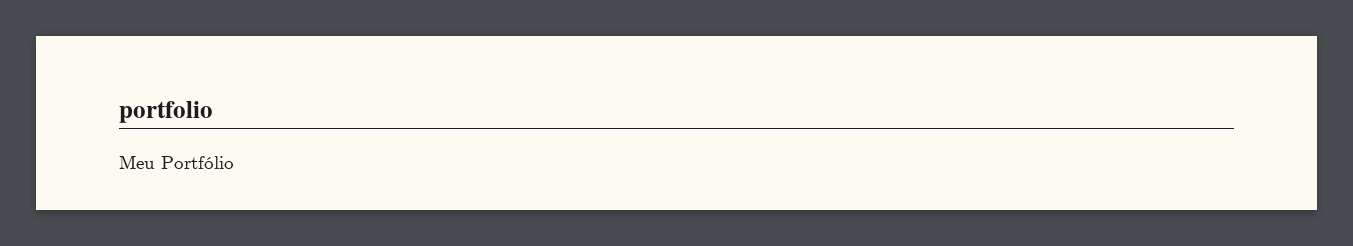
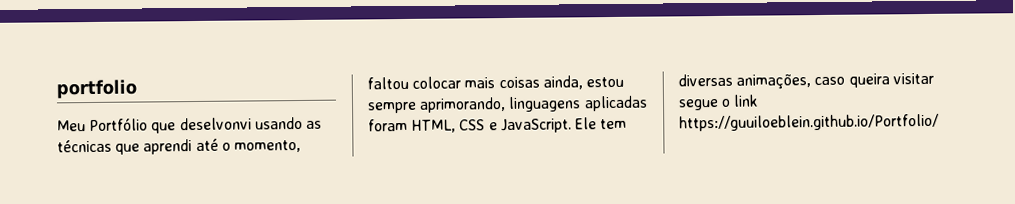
- Meu Portfólio
+ Meu Portfólio que deselvonvi usando as técnicas que aprendi até o momento, faltou colocar mais coisas ainda, estou sempre aprimorando, linguagens aplicadas foram HTML, CSS e JavaScript. Ele tem diversas animações, caso queira visitar segue o link https://guuiloeblein.github.io/Portfolio/

